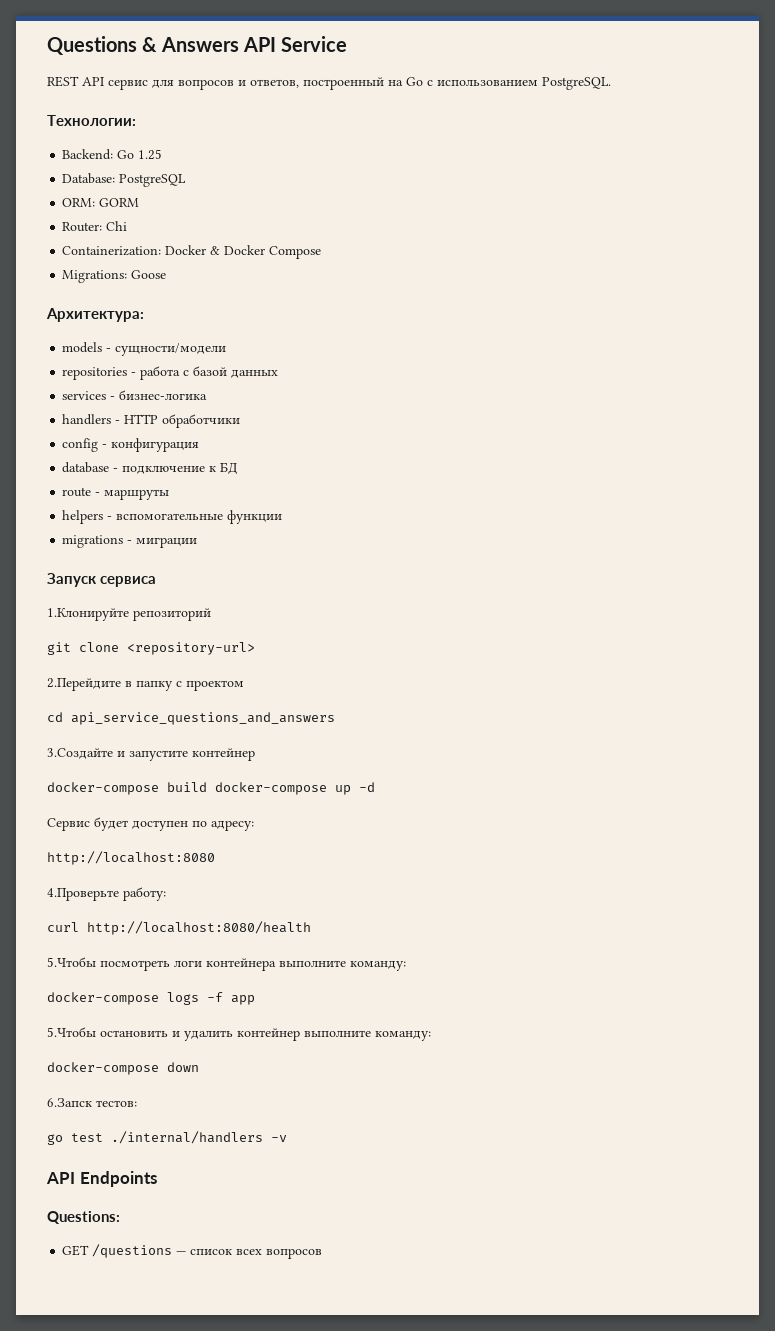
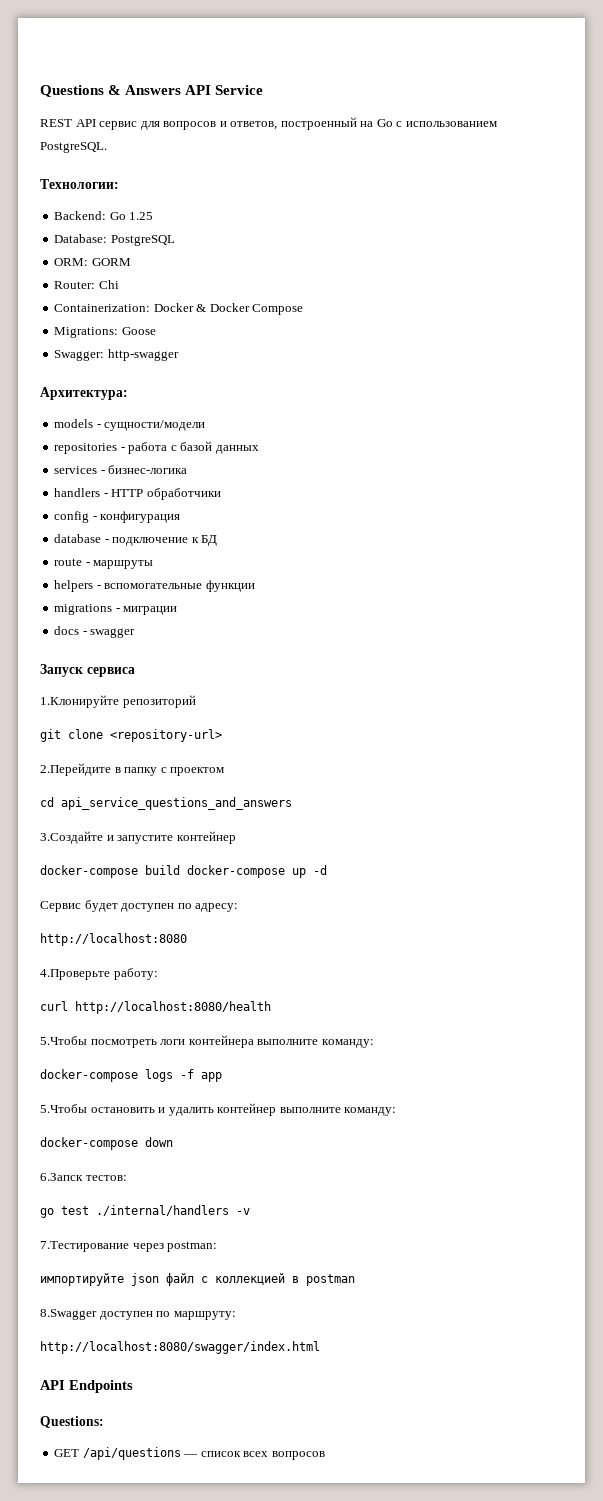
+ Swagger: http-swagger
+ docs - swagger
+ 7.Тестирование через postman:
+ импортируйте json файл с коллекцией в postman
+ 8.Swagger доступен по маршруту:
+ http://localhost:8080/swagger/index.html
- GET /questions — список всех вопросов
+ GET /api/questions — список всех вопросов

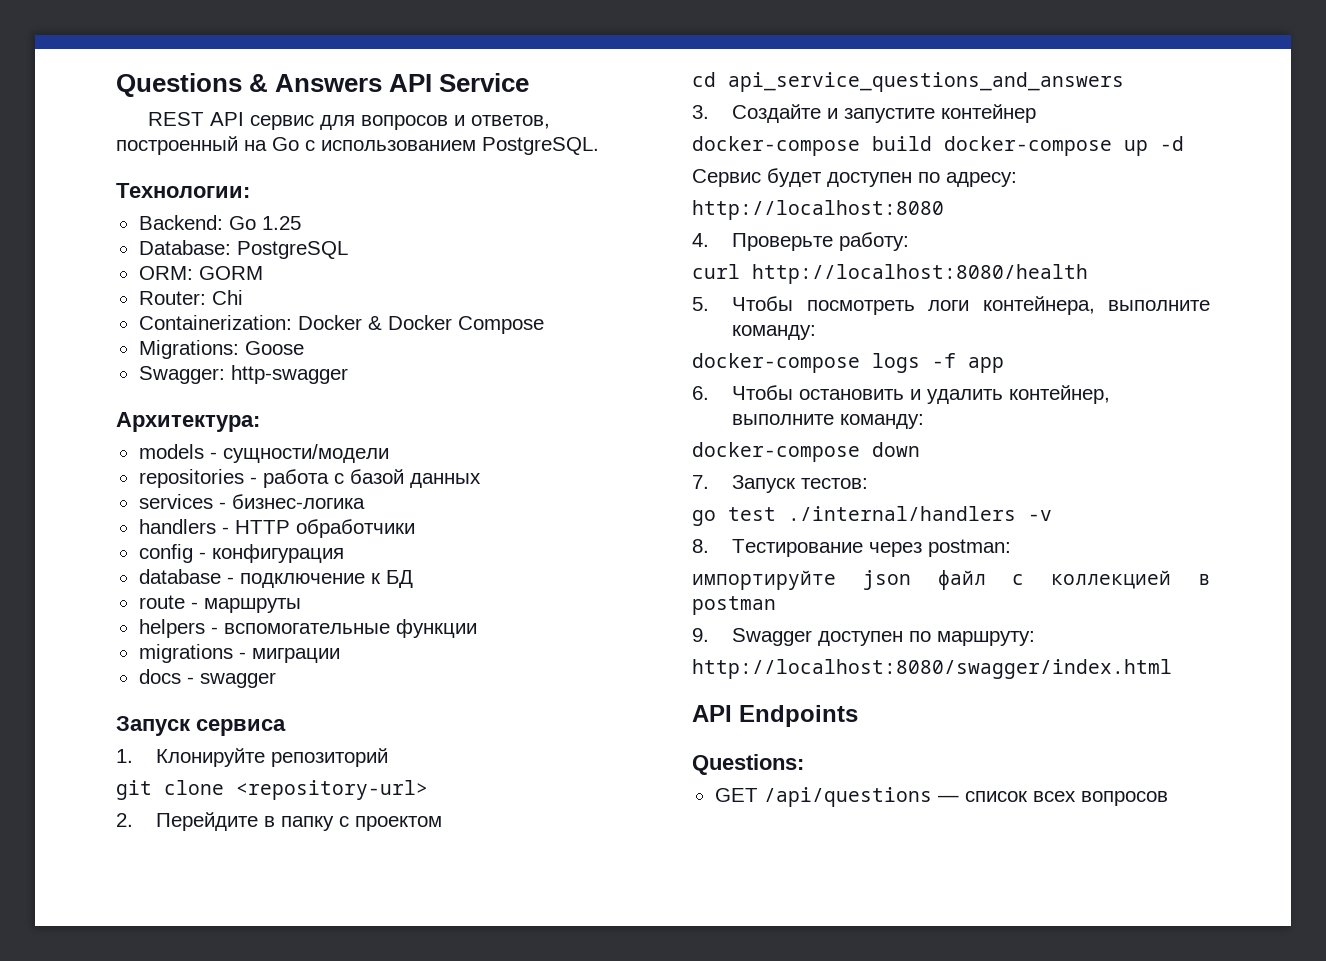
- 1.Клонируйте репозиторий
+ 1. Клонируйте репозиторий
- 2.Перейдите в папку с проектом
+ 2. Перейдите в папку с проектом
- 3.Создайте и запустите контейнер
+ 3. Создайте и запустите контейнер
- 4.Проверьте работу:
+ 4. Проверьте работу:
- 5.Чтобы посмотреть логи контейнера выполните команду:
+ 5. Чтобы посмотреть логи контейнера, выполните команду:
- 5.Чтобы остановить и удалить контейнер выполните команду:
+ 6. Чтобы остановить и удалить контейнер, выполните команду:
- 6.Запск тестов:
+ 7. Запуск тестов:
- 7.Тестирование через postman:
+ 8. Тестирование через postman:
- 8.Swagger доступен по маршруту:
+ 9. Swagger доступен по маршруту:

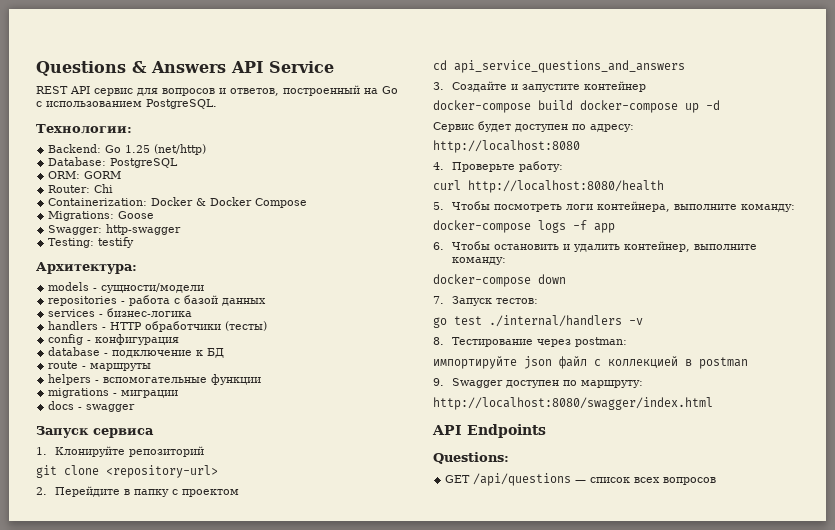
- Backend: Go 1.25
+ Backend: Go 1.25 (net/http)
+ Testing: testify
- handlers - HTTP обработчики
+ handlers - HTTP обработчики (тесты)

